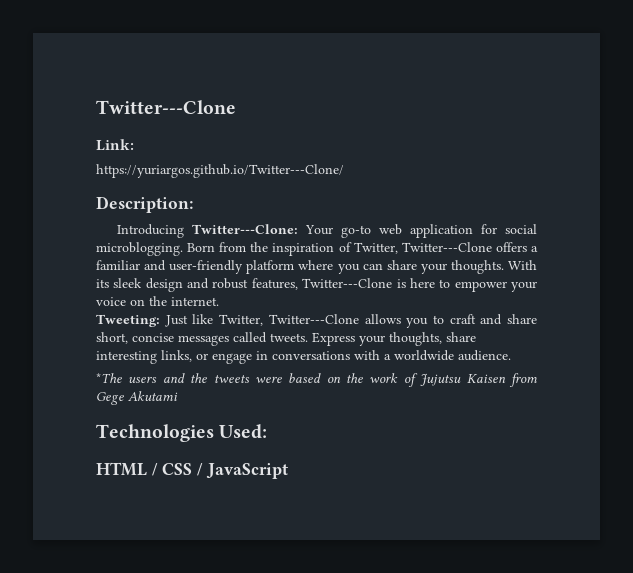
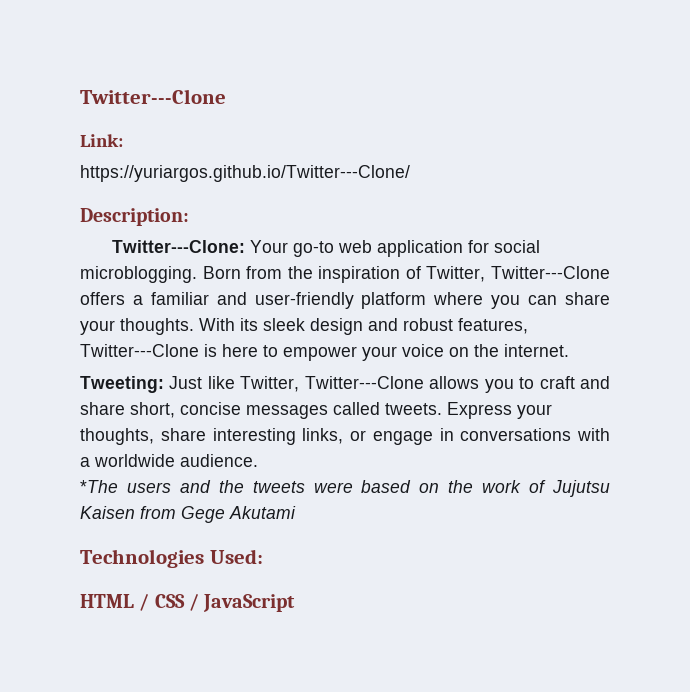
- Introducing Twitter---Clone: Your go-to web application for social microblogging.
+ Twitter---Clone: Your go-to web application for social microblogging.

